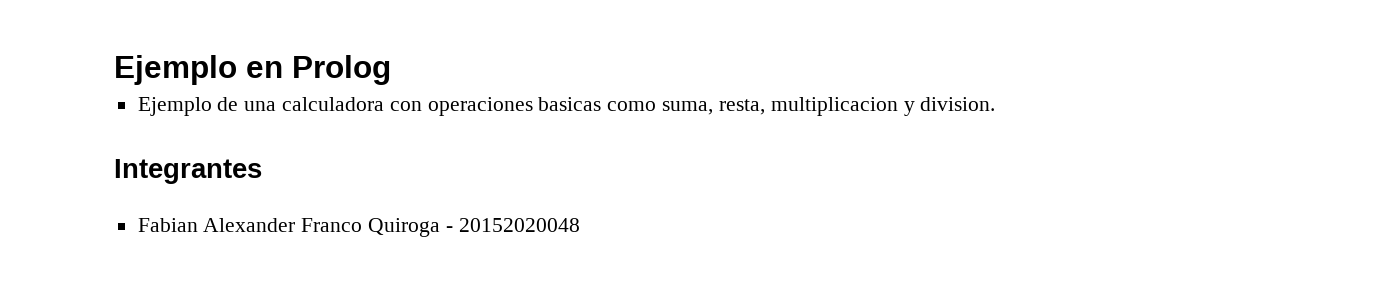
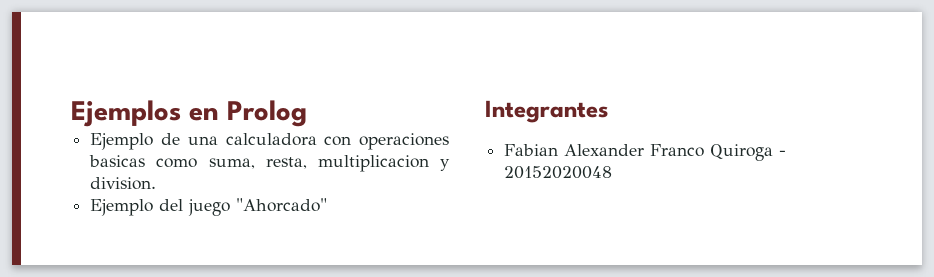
- Ejemplo en Prolog
+ Ejemplos en Prolog
+ Ejemplo del juego "Ahorcado"

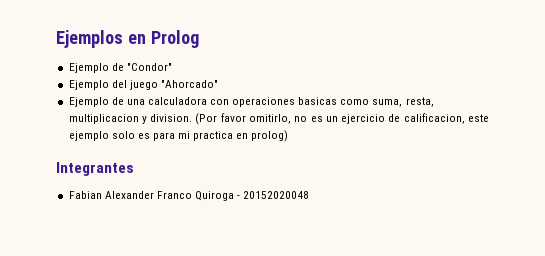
+ Ejemplo de "Condor"
+ Ejemplo del juego "Ahorcado"
- Ejemplo de una calculadora con operaciones basicas como suma, resta, multiplicacion y division.
- Ejemplo del juego "Ahorcado"
+ Ejemplo de una calculadora con operaciones basicas como suma, resta, multiplicacion y division. (Por favor omitirlo, no es un ejercicio de calificacion, este ejemplo solo es para mi practica en prolog)

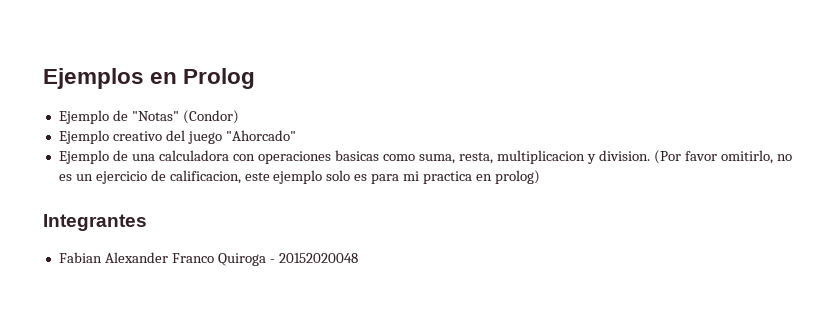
- Ejemplo de "Condor"
- Ejemplo del juego "Ahorcado"
+ Ejemplo de "Notas" (Condor)
+ Ejemplo creativo del juego "Ahorcado"

